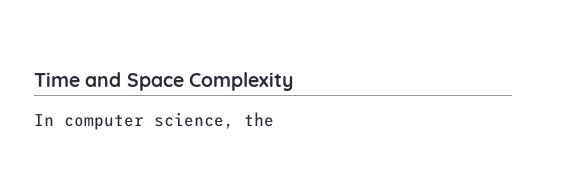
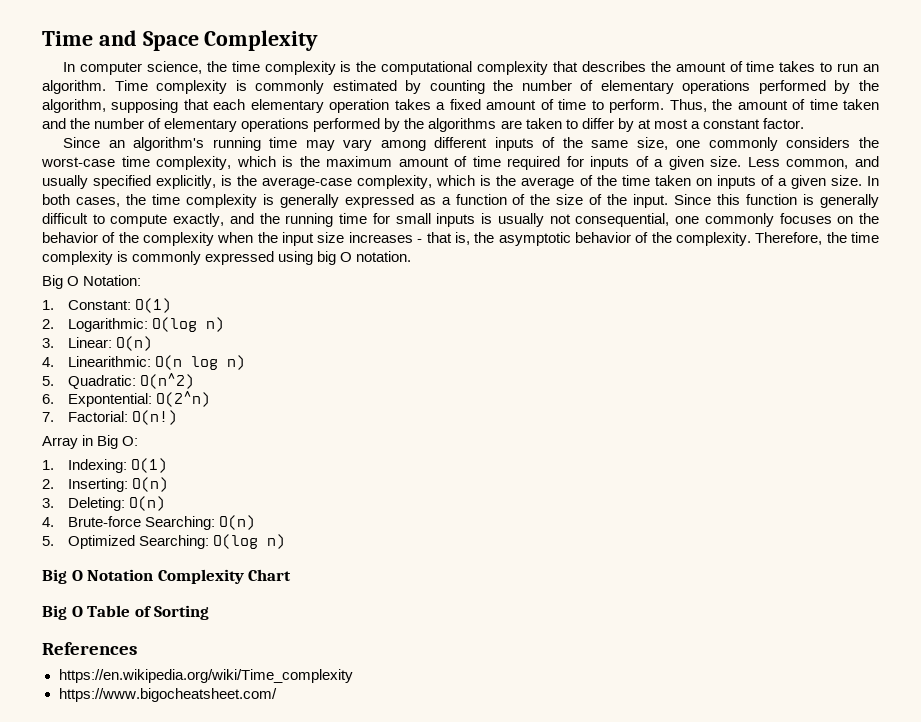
- In computer science, the
+ In computer science, the time complexity is the computational complexity that describes the amount of time takes to run an algorithm. Time complexity is commonly estimated by counting the number of elementary operations performed by the algorithm, supposing that each elementary operation takes a fixed amount of time to perform. Thus, the amount of time taken and the number of elementary operations performed by the algorithms are taken to differ by at most a constant factor.
+ Since an algorithm's running time may vary among different inputs of the same size, one commonly considers the worst-case time complexity, which is the maximum amount of time required for inputs of a given size. Less common, and usually specified explicitly, is the average-case complexity, which is the average of the time taken on inputs of a given size. In both cases, the time complexity is generally expressed as a function of the size of the input. Since this function is generally difficult to compute exactly, and the running time for small inputs is usually not consequential, one commonly focuses on the behavior of the complexity when the input size increases - that is, the asymptotic behavior of the complexity. Therefore, the time complexity is commonly expressed using big O notation.
+ Big O Notation:
+ 1. Constant: O(1)
+ 2. Logarithmic: O(log n)
+ 3. Linear: O(n)
+ 4. Linearithmic: O(n log n)
+ 5. Quadratic: O(n^2)
+ 6. Expontential: O(2^n)
+ 7. Factorial: O(n!)
+ Array in Big O:
+ 1. Indexing: O(1)
+ 2. Inserting: O(n)
+ 3. Deleting: O(n)
+ 4. Brute-force Searching: O(n)
+ 5. Optimized Searching: O(log n)
+ Big O Notation Complexity Chart
+ Big O Table of Sorting
+ References
+ https://en.wikipedia.org/wiki/Time_complexity
+ https://www.bigocheatsheet.com/

